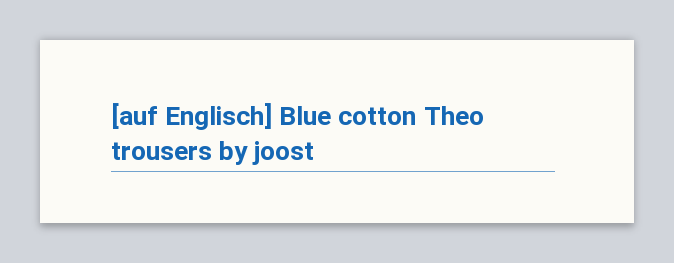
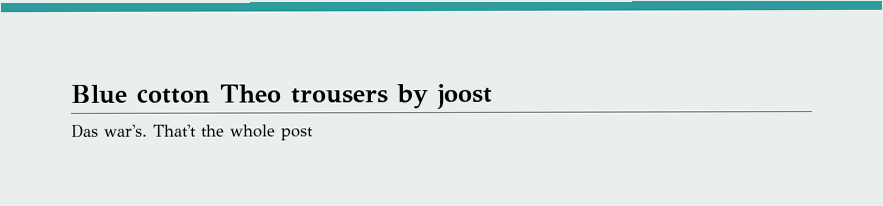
- [auf Englisch] Blue cotton Theo trousers by joost
+ Blue cotton Theo trousers by joost
+ Das war's. That't the whole post

